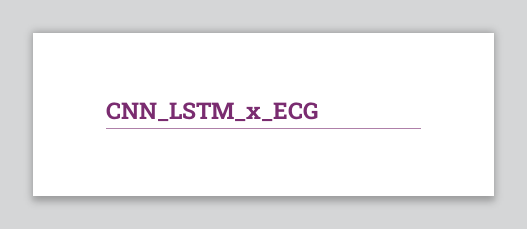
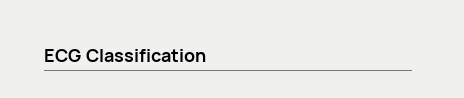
- CNN_LSTM_x_ECG
+ ECG Classification

